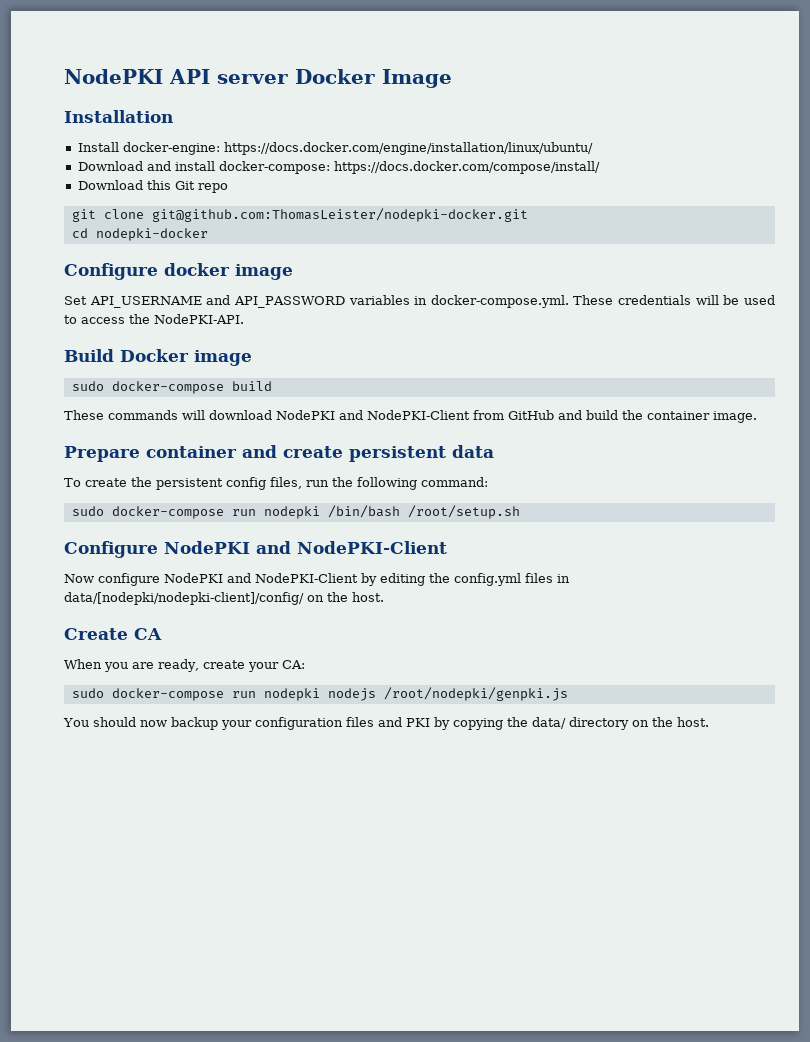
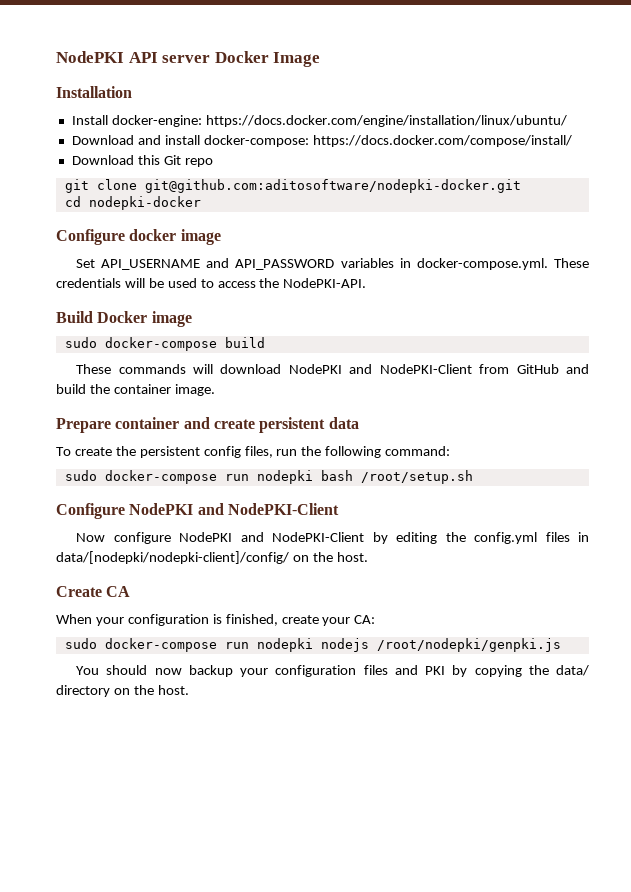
- git clone git@github.com:ThomasLeister/nodepki-docker.git
+ git clone git@github.com:aditosoftware/nodepki-docker.git
- sudo docker-compose run nodepki /bin/bash /root/setup.sh
+ sudo docker-compose run nodepki bash /root/setup.sh
- When you are ready, create your CA:
+ When your configuration is finished, create your CA:

